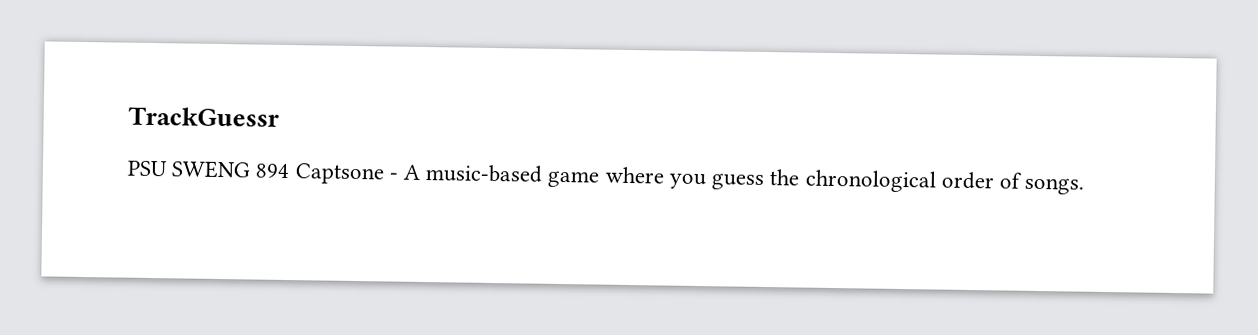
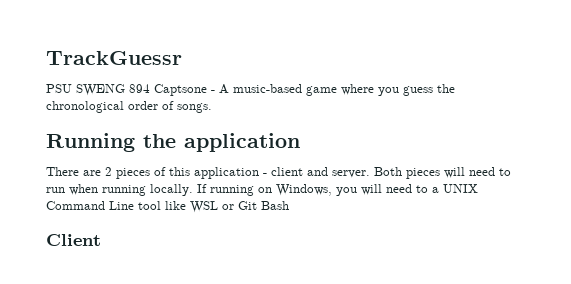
+ Running the application
+ There are 2 pieces of this application - client and server. Both pieces will need to run when running locally. If running on Windows, you will need to a UNIX Command Line tool like WSL or Git Bash
+ Client

